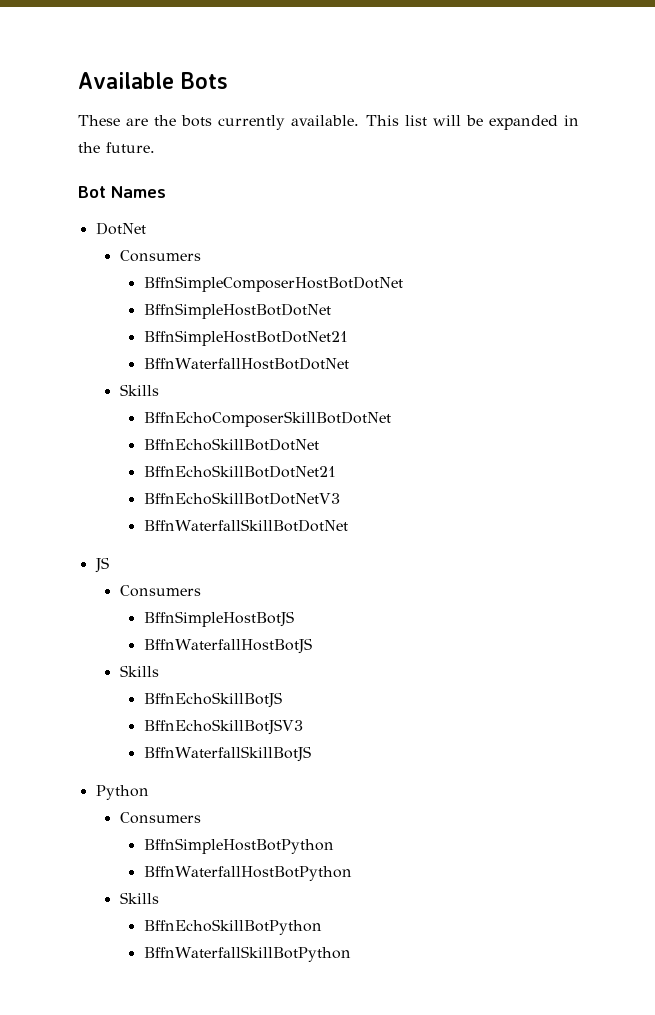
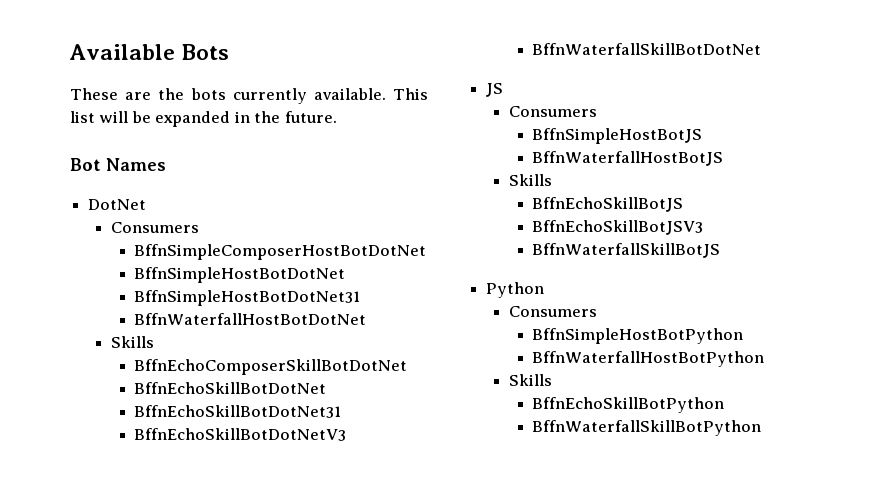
- BffnSimpleHostBotDotNet21
+ BffnSimpleHostBotDotNet31
- BffnEchoSkillBotDotNet21
+ BffnEchoSkillBotDotNet31

